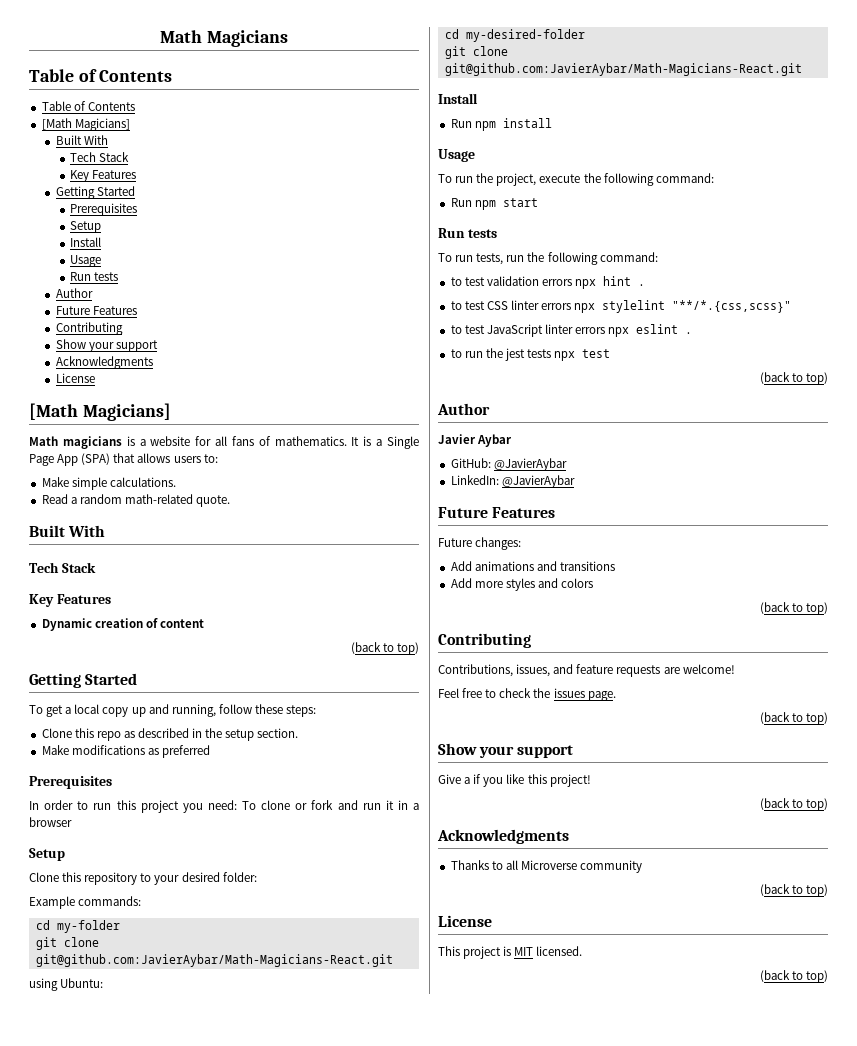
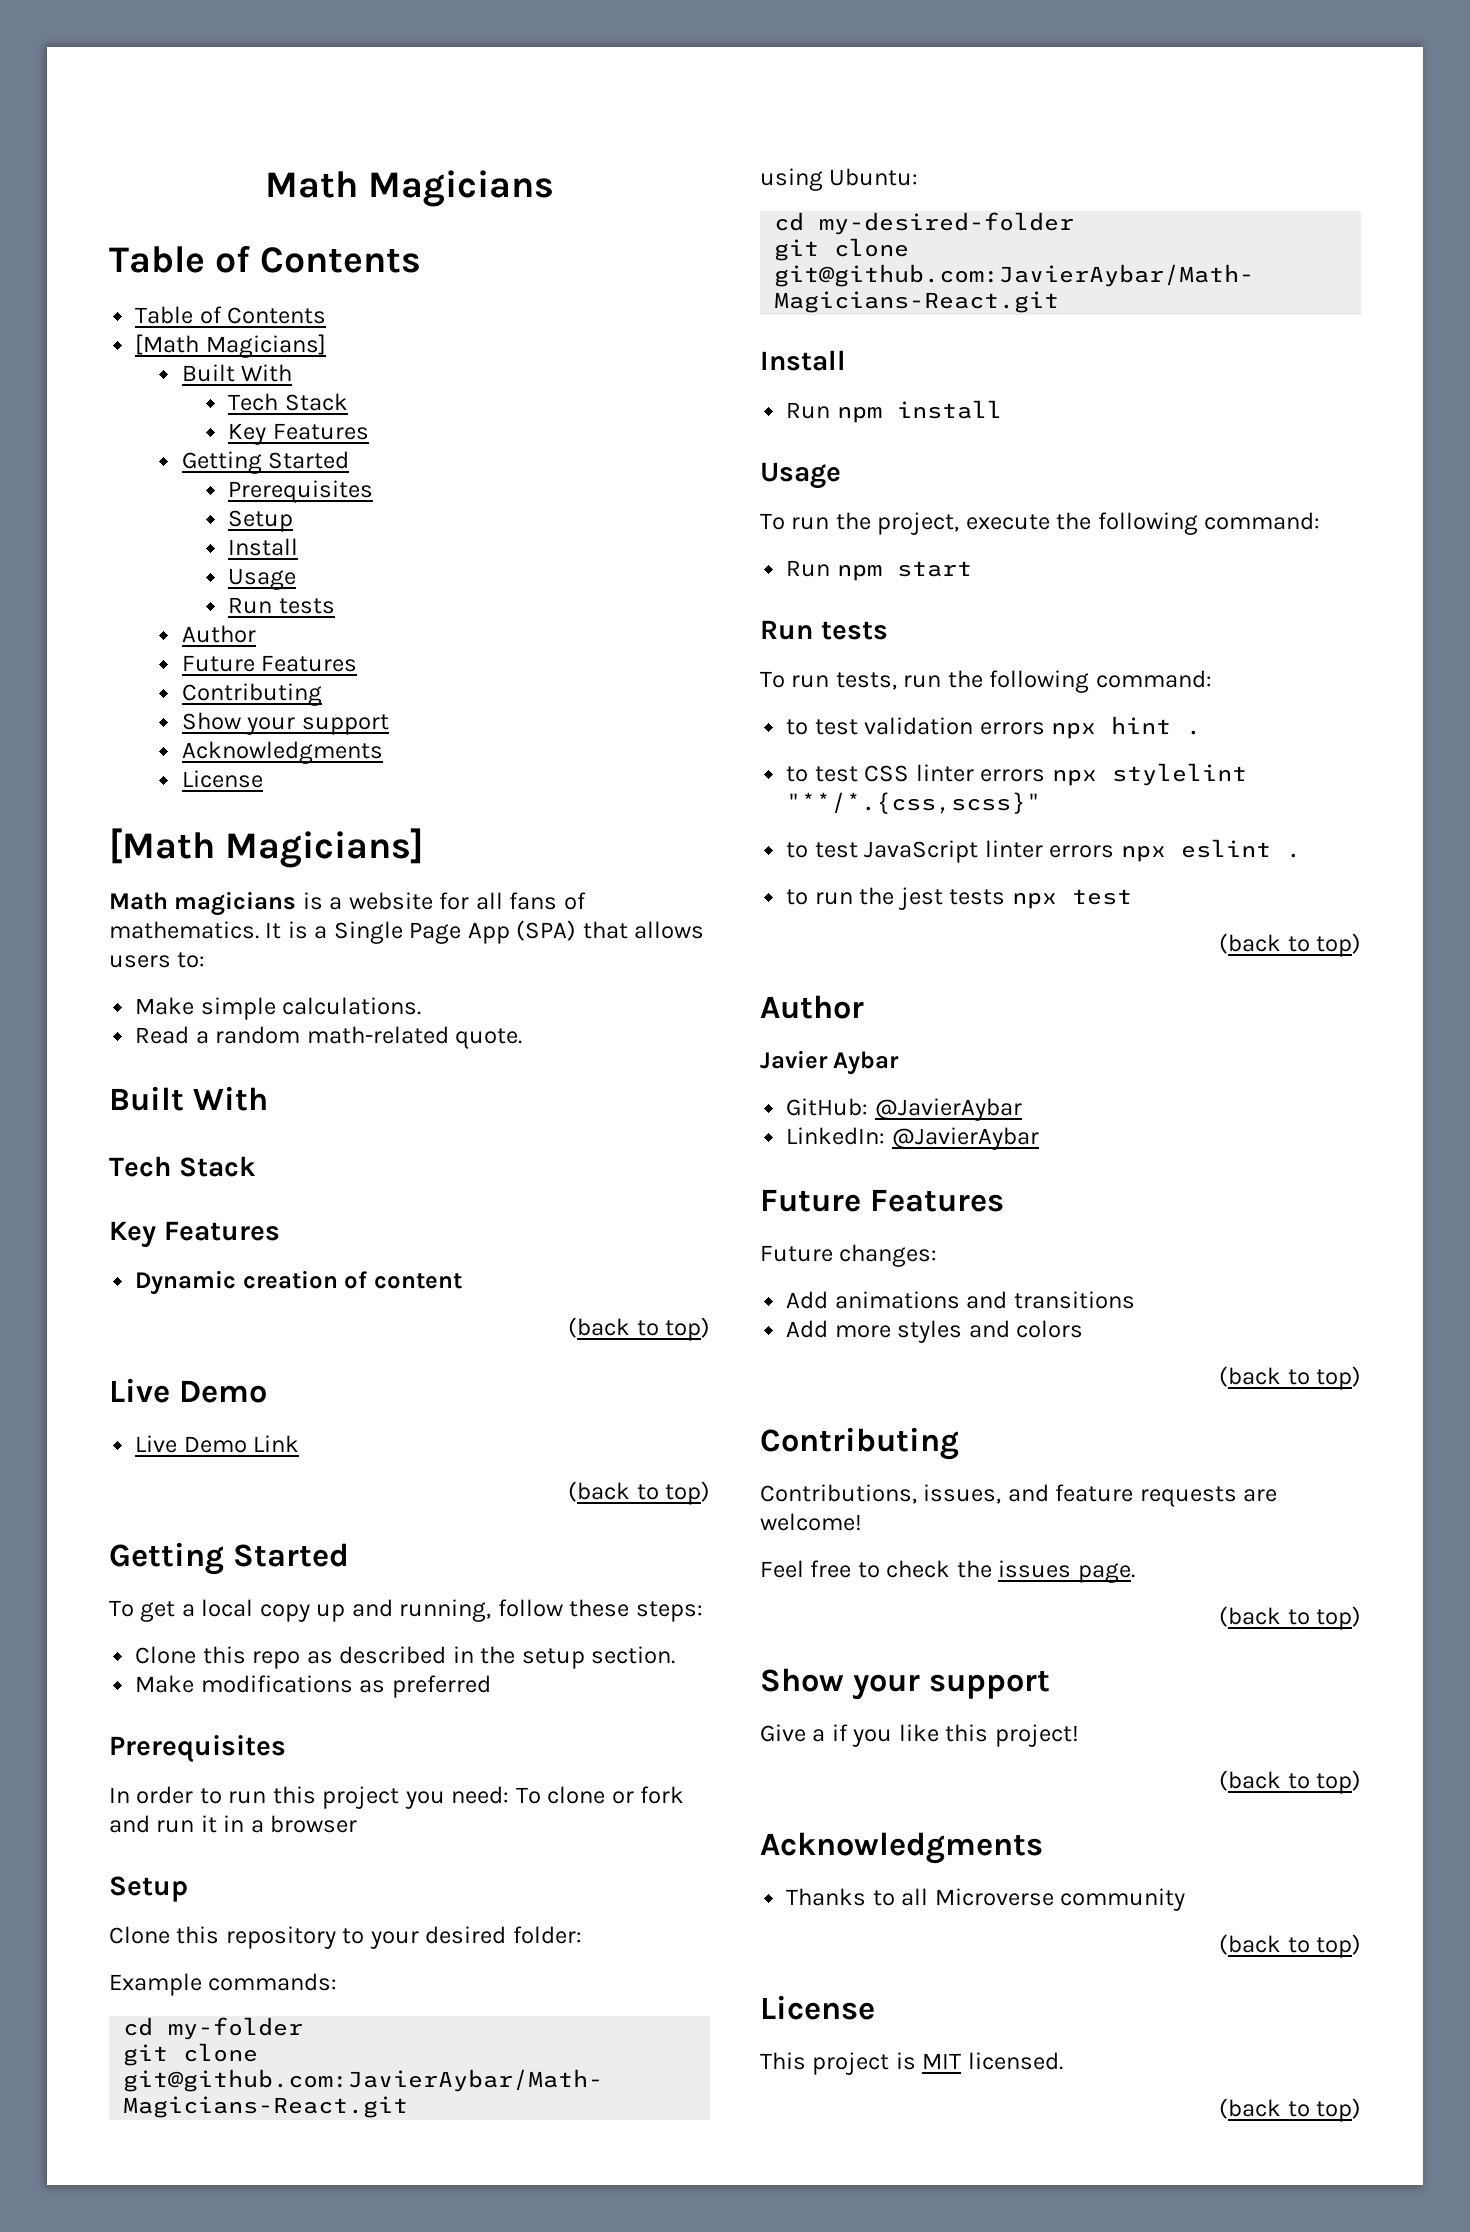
  Dynamic creation of content
+ (back to top)
+ Live Demo
+ Live Demo Link

